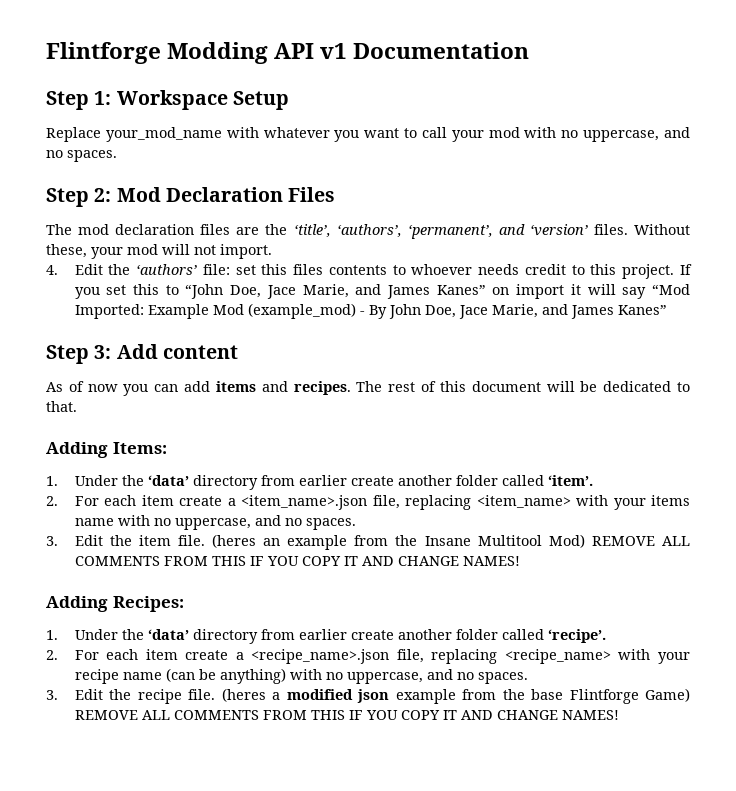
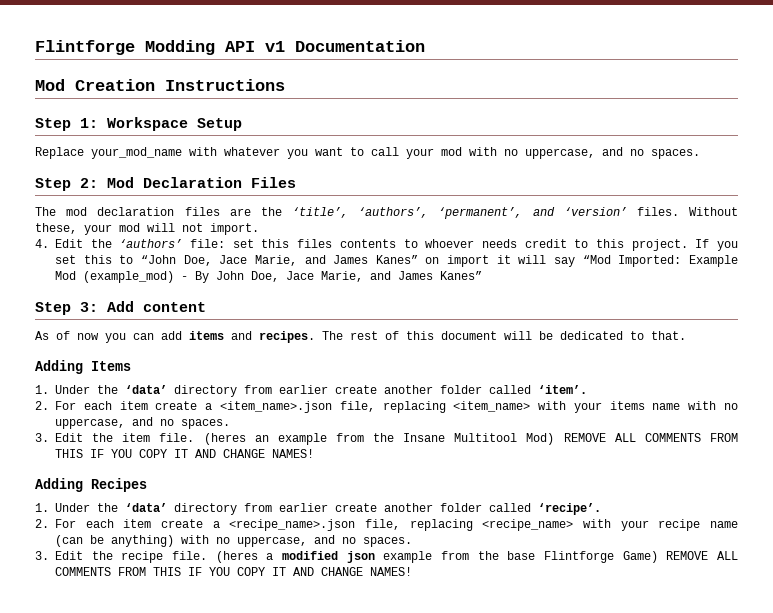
+ Mod Creation Instructions
- Adding Items:
+ Adding Items
- Adding Recipes:
+ Adding Recipes

